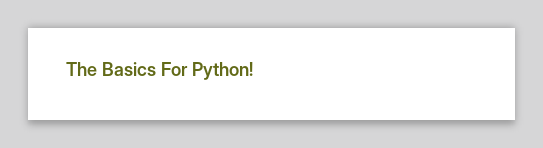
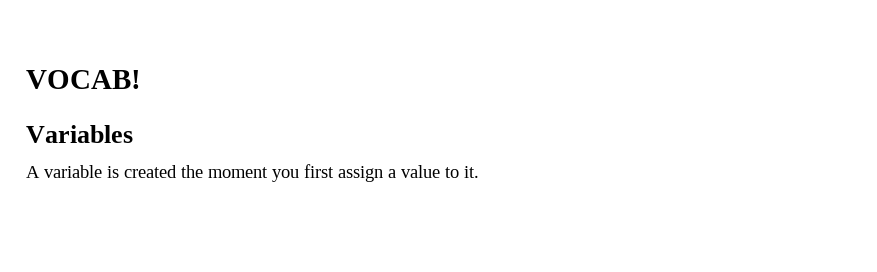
- The Basics For Python!
+ VOCAB!
+ Variables
+ A variable is created the moment you first assign a value to it.

